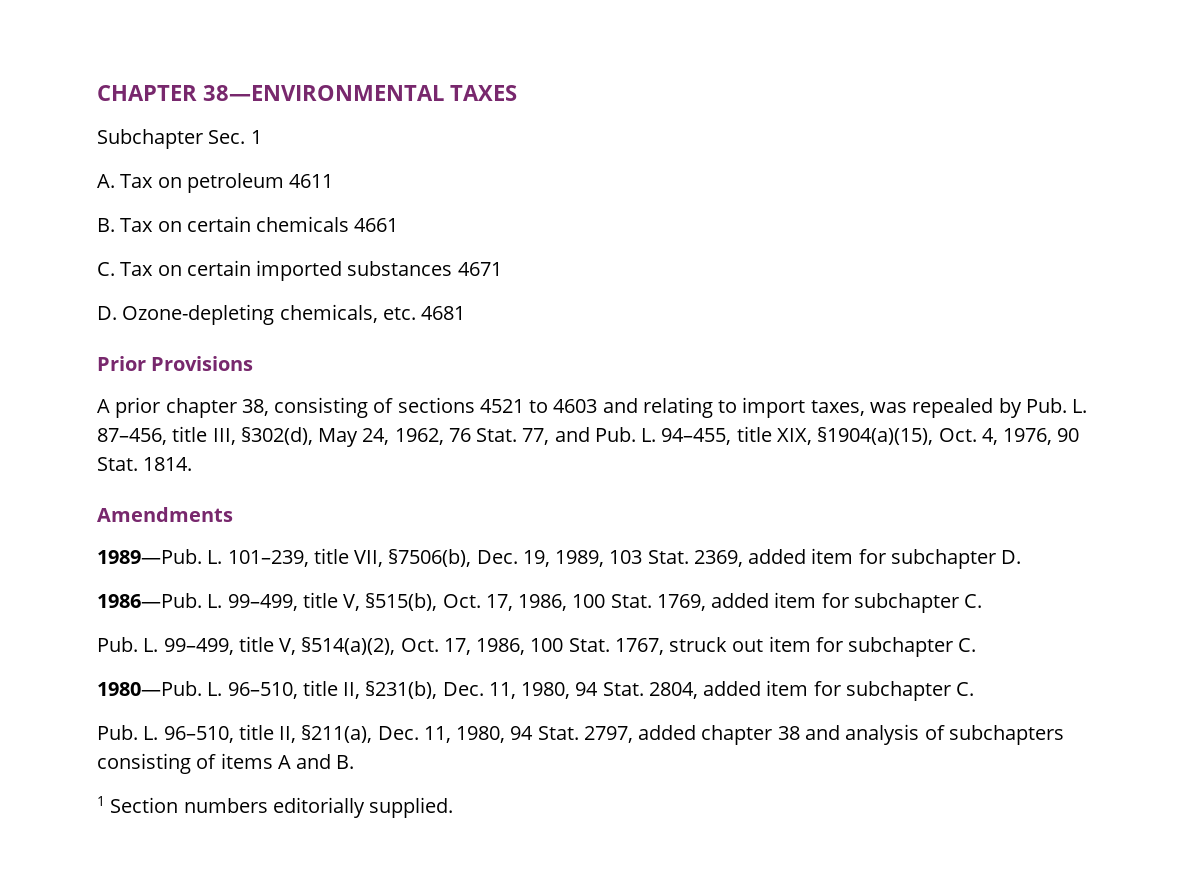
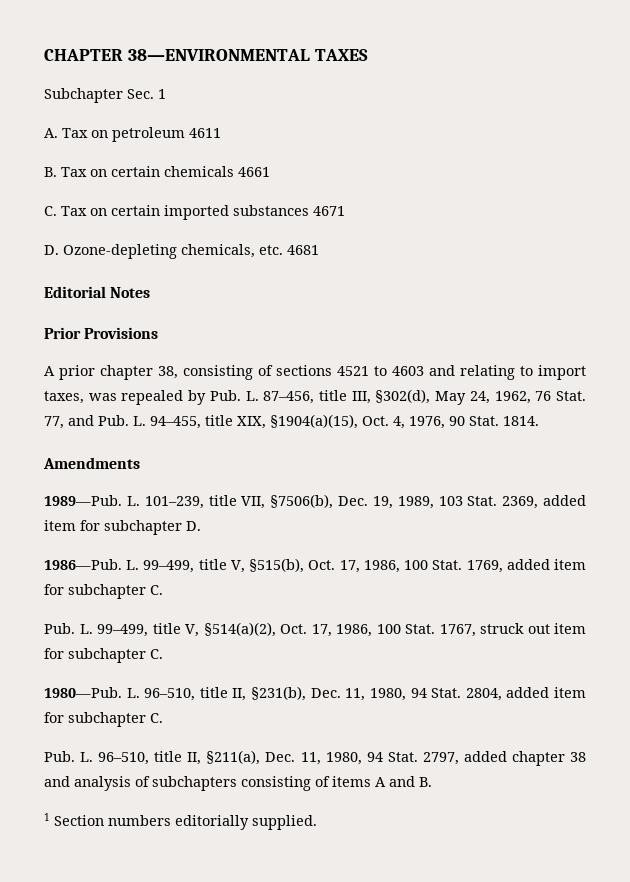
+ Editorial Notes

